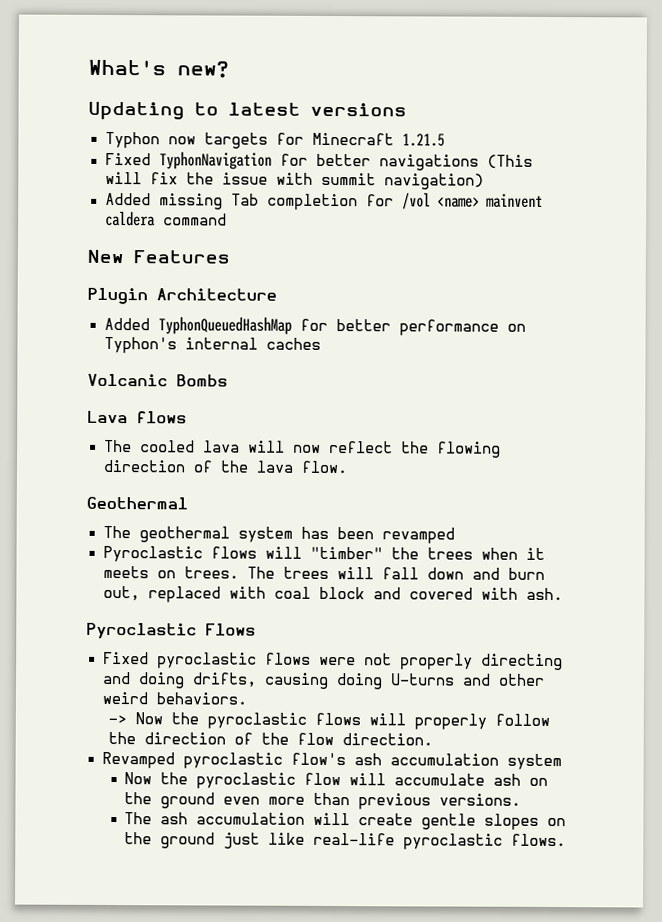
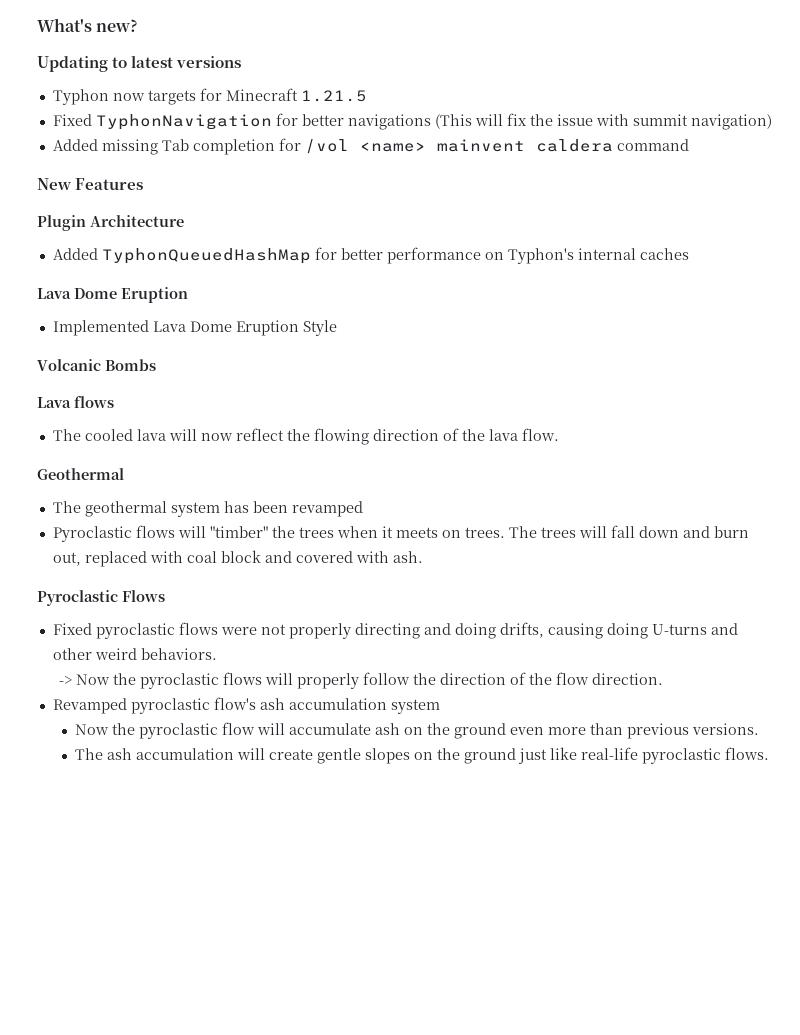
  Added TyphonQueuedHashMap for better performance on Typhon's internal caches
+ Lava Dome Eruption
+ Implemented Lava Dome Eruption Style

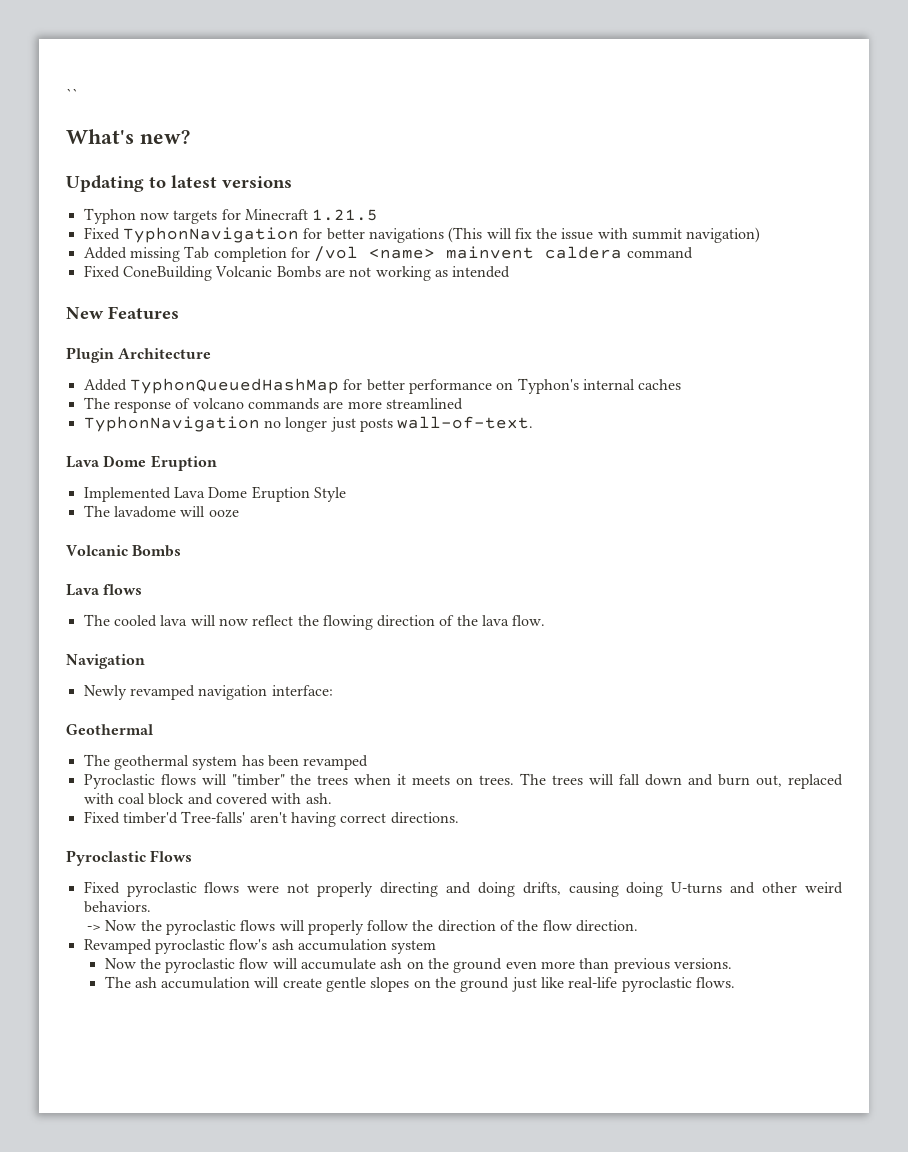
+ ``
+ Fixed ConeBuilding Volcanic Bombs are not working as intended
+ The response of volcano commands are more streamlined
+ TyphonNavigation no longer just posts wall-of-text.
+ The lavadome will ooze
+ Navigation
+ Newly revamped navigation interface:
+ Fixed timber'd Tree-falls' aren't having correct directions.

